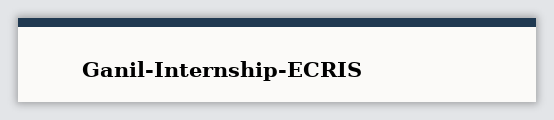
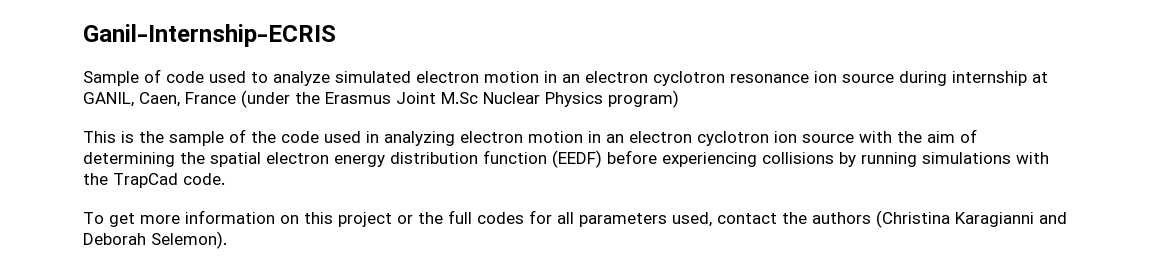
+ Sample of code used to analyze simulated electron motion in an electron cyclotron resonance ion source during internship at GANIL, Caen, France (under the Erasmus Joint M.Sc Nuclear Physics program)
+ This is the sample of the code used in analyzing electron motion in an electron cyclotron ion source with the aim of determining the spatial electron energy distribution function (EEDF) before experiencing collisions by running simulations with the TrapCad code.
+ To get more information on this project or the full codes for all parameters used, contact the authors (Christina Karagianni and Deborah Selemon).

